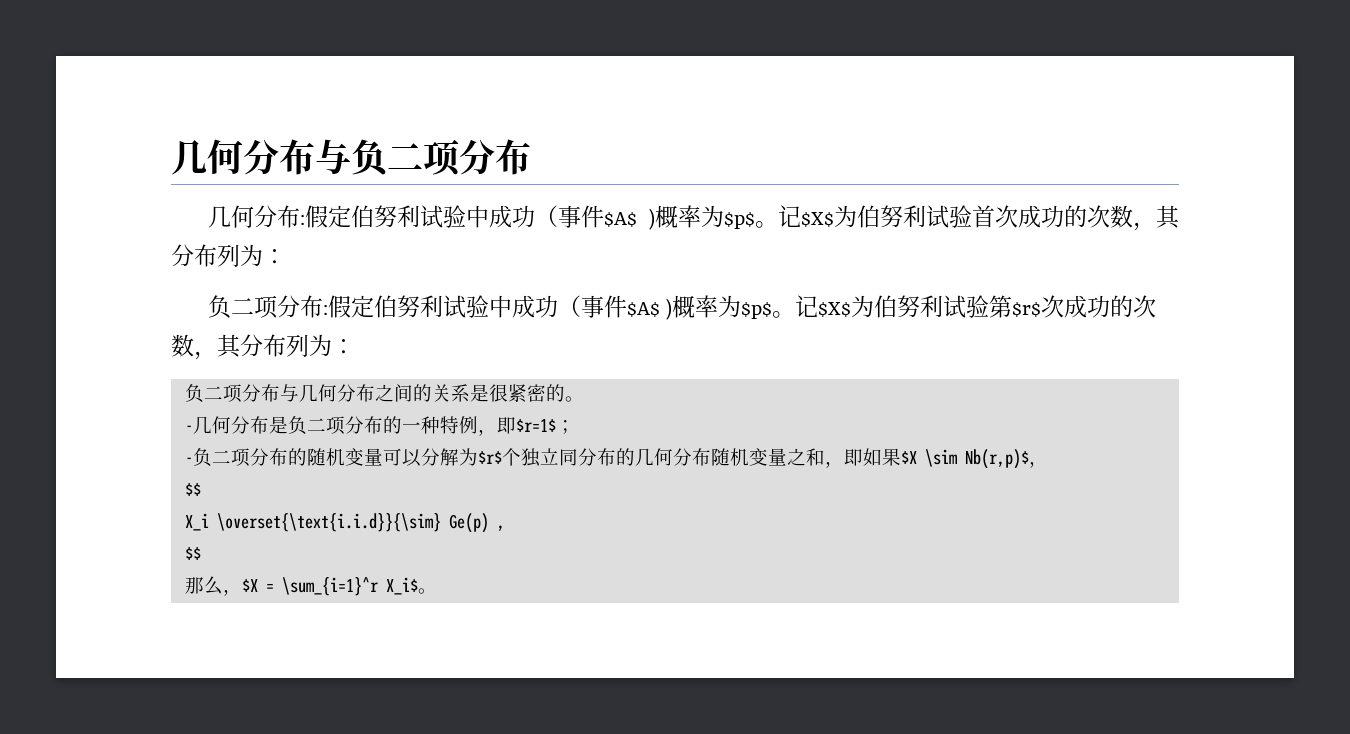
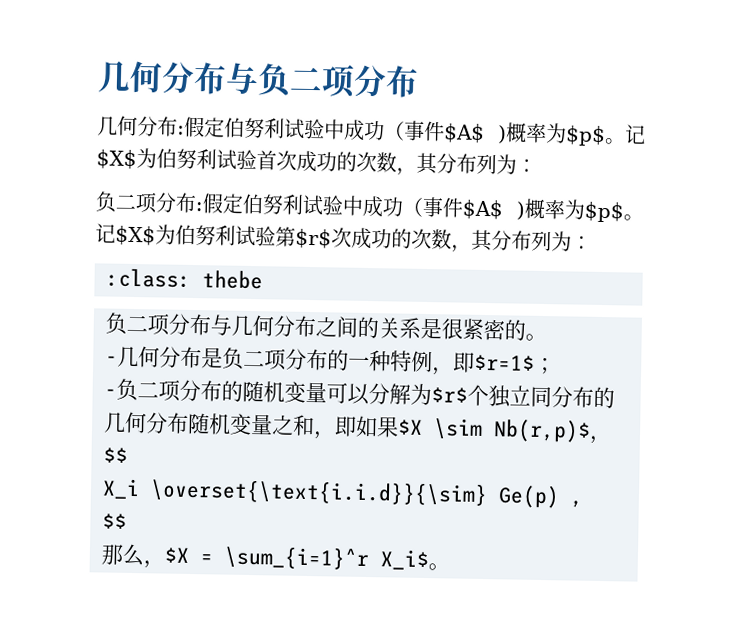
+ :class: thebe

